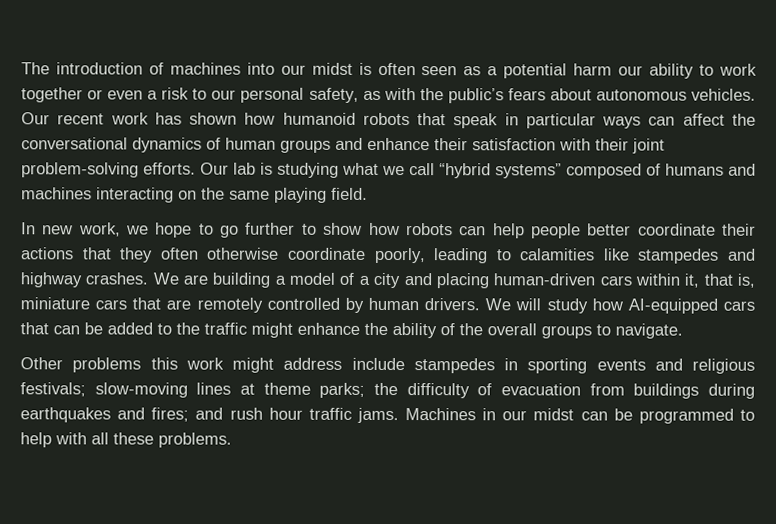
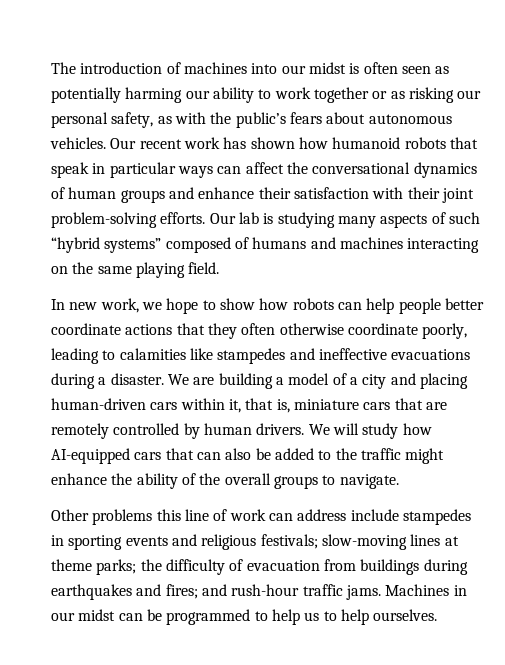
- The introduction of machines into our midst is often seen as a potential harm our ability to work together or even a risk to our personal safety, as with the public’s fears about autonomous vehicles.
+ The introduction of machines into our midst is often seen as potentially harming our ability to work together or as risking our personal safety, as with the public’s fears about autonomous vehicles.
- Our lab is studying what we call “hybrid systems” composed of humans and machines interacting on the same playing field.
+ Our lab is studying many aspects of such “hybrid systems” composed of humans and machines interacting on the same playing field.
- In new work, we hope to go further to show how robots can help people better coordinate their actions that they often otherwise coordinate poorly, leading to calamities like stampedes and highway crashes.
+ In new work, we hope to show how robots can help people better coordinate actions that they often otherwise coordinate poorly, leading to calamities like stampedes and ineffective evacuations during a disaster.
- We will study how AI-equipped cars that can be added to the traffic might enhance the ability of the overall groups to navigate.
+ We will study how AI-equipped cars that can also be added to the traffic might enhance the ability of the overall groups to navigate.
- Other problems this work might address include stampedes in sporting events and religious festivals; slow-moving lines at theme parks; the difficulty of evacuation from buildings during earthquakes and fires; and rush hour traffic jams.
+ Other problems this line of work can address include stampedes in sporting events and religious festivals; slow-moving lines at theme parks; the difficulty of evacuation from buildings during earthquakes and fires; and rush-hour traffic jams.
- Machines in our midst can be programmed to help with all these problems.
+ Machines in our midst can be programmed to help us to help ourselves.

